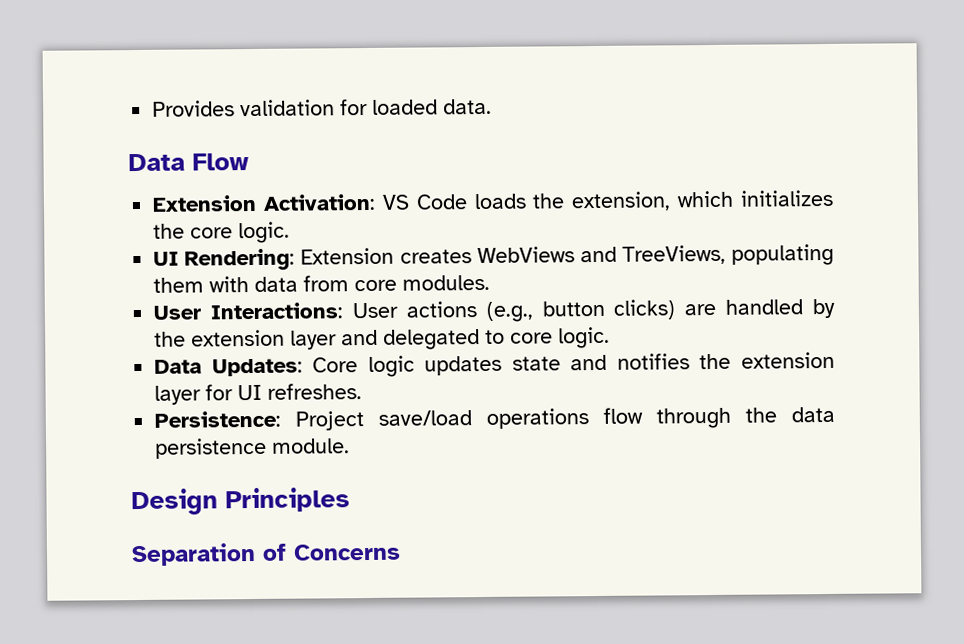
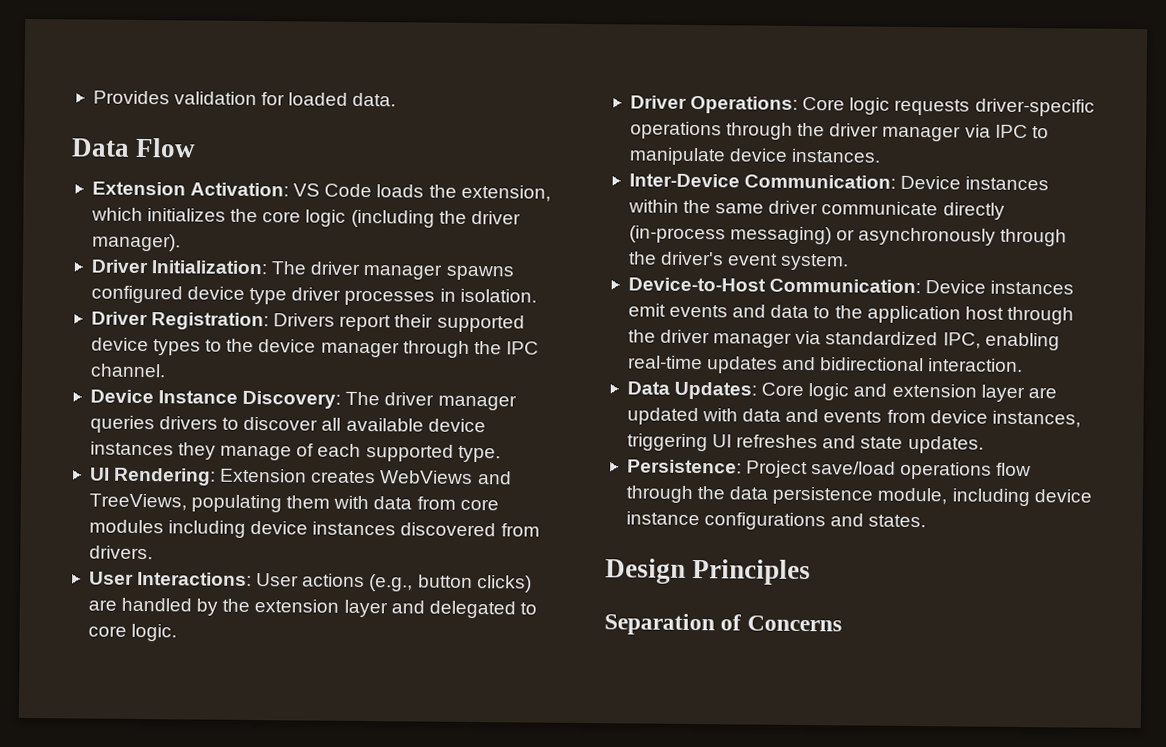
- Extension Activation: VS Code loads the extension, which initializes the core logic.
+ Extension Activation: VS Code loads the extension, which initializes the core logic (including the driver manager).
+ Driver Initialization: The driver manager spawns configured device type driver processes in isolation.
+ Driver Registration: Drivers report their supported device types to the device manager through the IPC channel.
+ Device Instance Discovery: The driver manager queries drivers to discover all available device instances they manage of each supported type.
- UI Rendering: Extension creates WebViews and TreeViews, populating them with data from core modules.
+ UI Rendering: Extension creates WebViews and TreeViews, populating them with data from core modules including device instances discovered from drivers.
- Data Updates: Core logic updates state and notifies the extension layer for UI refreshes.
+ Driver Operations: Core logic requests driver-specific operations through the driver manager via IPC to manipulate device instances.
+ Inter-Device Communication: Device instances within the same driver communicate directly (in-process messaging) or asynchronously through the driver's event system.
+ Device-to-Host Communication: Device instances emit events and data to the application host through the driver manager via standardized IPC, enabling real-time updates and bidirectional interaction.
+ Data Updates: Core logic and extension layer are updated with data and events from device instances, triggering UI refreshes and state updates.
- Persistence: Project save/load operations flow through the data persistence module.
+ Persistence: Project save/load operations flow through the data persistence module, including device instance configurations and states.

